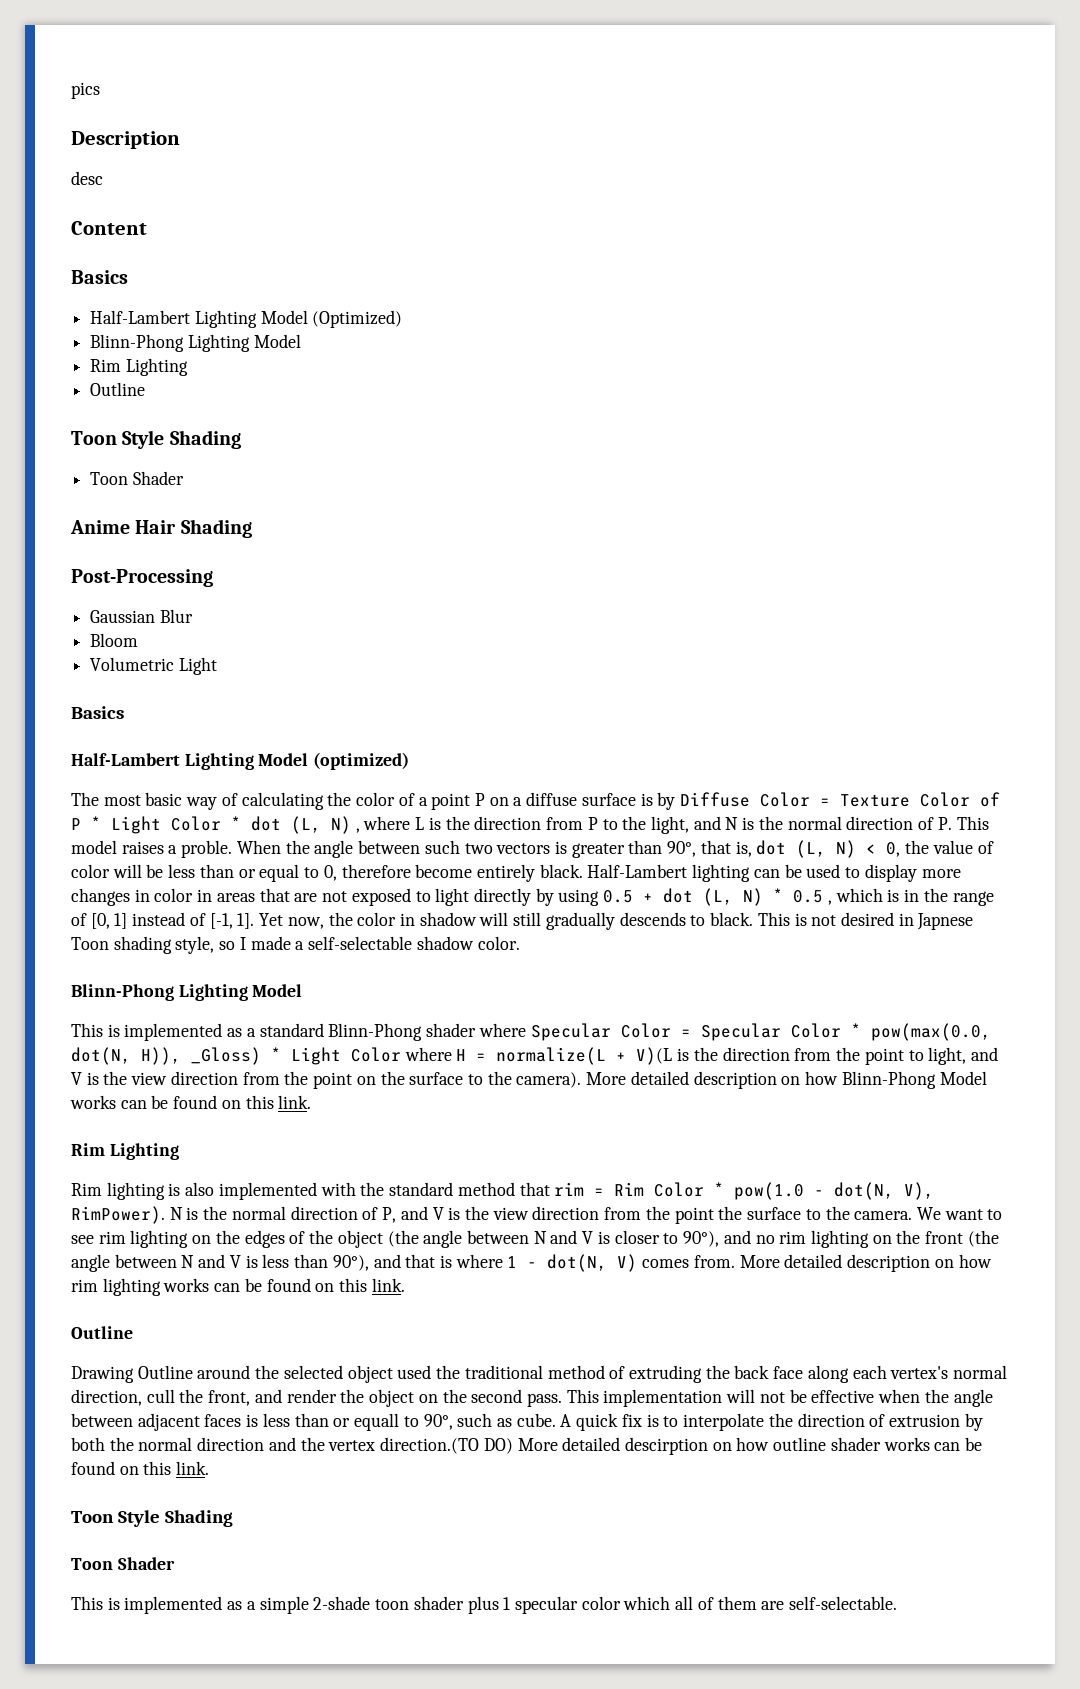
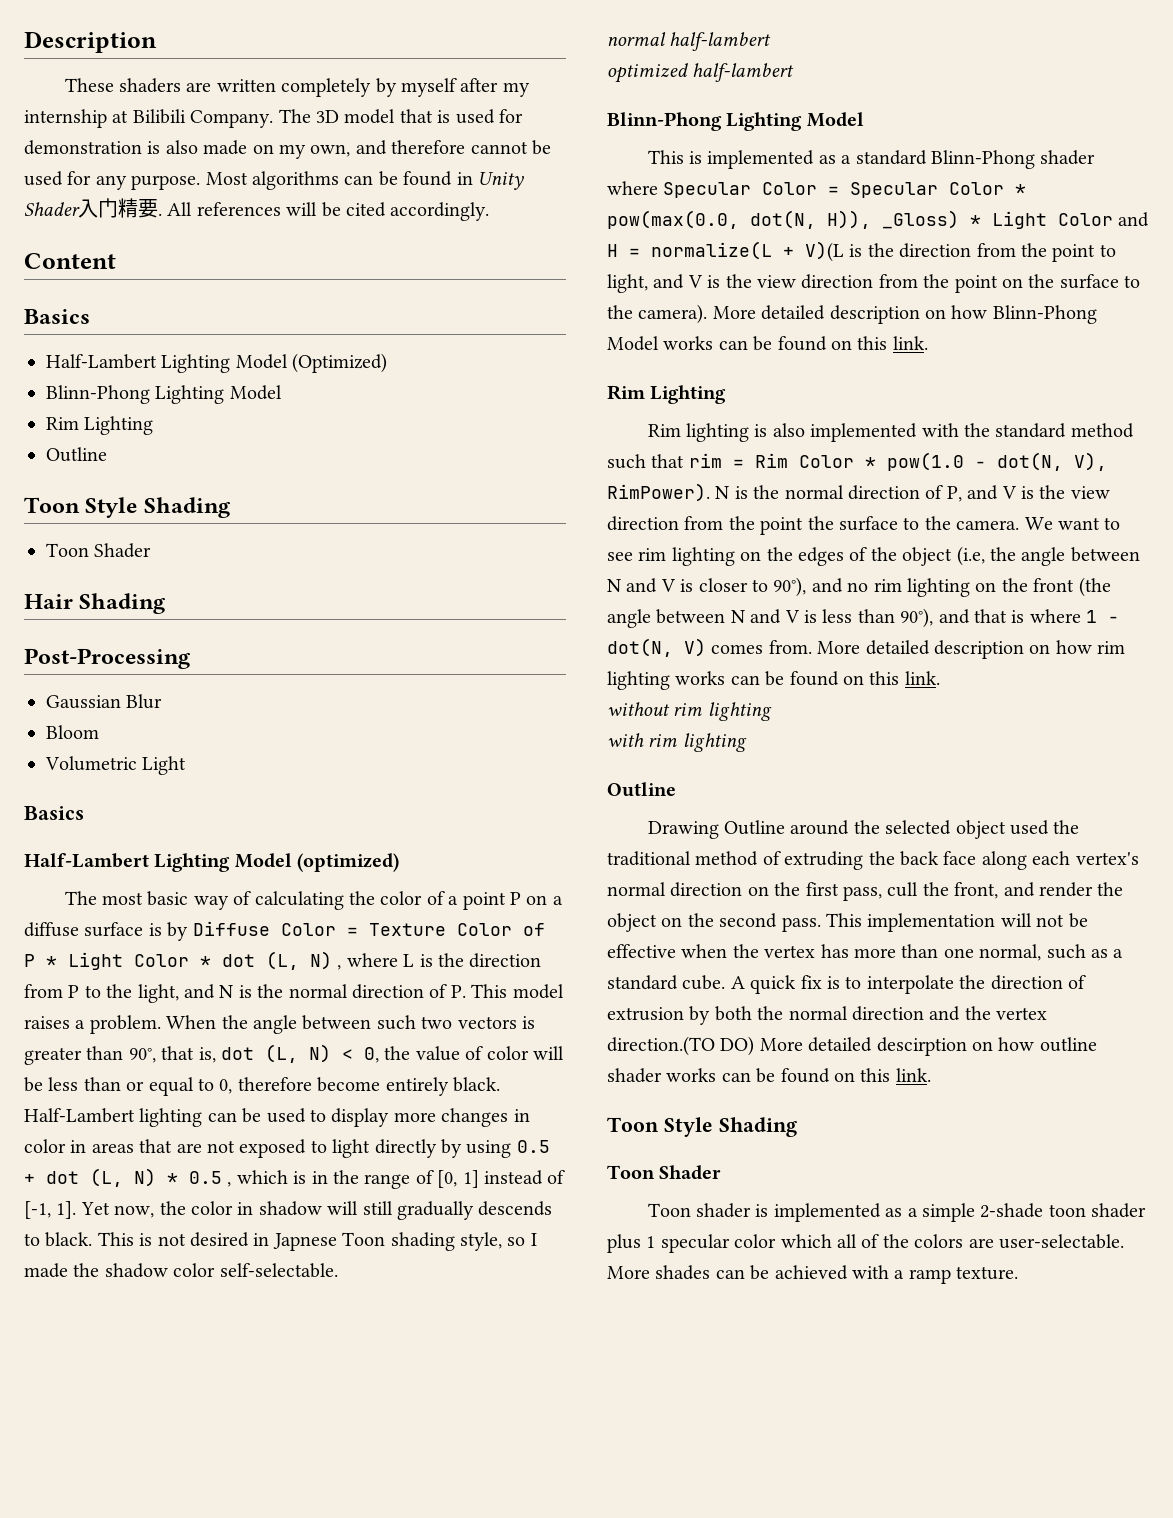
- pics
- desc
+ These shaders are written completely by myself after my internship at Bilibili Company. The 3D model that is used for demonstration is also made on my own, and therefore cannot be used for any purpose. Most algorithms can be found in Unity Shader入门精要. All references will be cited accordingly.
- Anime Hair Shading
+ Hair Shading
- The most basic way of calculating the color of a point P on a diffuse surface is by Diffuse Color = Texture Color of P * Light Color * dot (L, N) , where L is the direction from P to the light, and N is the normal direction of P. This model raises a proble.
+ The most basic way of calculating the color of a point P on a diffuse surface is by Diffuse Color = Texture Color of P * Light Color * dot (L, N) , where L is the direction from P to the light, and N is the normal direction of P. This model raises a problem.
- This is not desired in Japnese Toon shading style, so I made a self-selectable shadow color.
+ This is not desired in Japnese Toon shading style, so I made the shadow color self-selectable.
+ normal half-lambert
+ optimized half-lambert
- This is implemented as a standard Blinn-Phong shader where Specular Color = Specular Color * pow(max(0.0, dot(N, H)), _Gloss) * Light Color where H = normalize(L + V)(L is the direction from the point to light, and V is the view direction from the point on the surface to the camera).
+ This is implemented as a standard Blinn-Phong shader where Specular Color = Specular Color * pow(max(0.0, dot(N, H)), _Gloss) * Light Color and H = normalize(L + V)(L is the direction from the point to light, and V is the view direction from the point on the surface to the camera).
- Rim lighting is also implemented with the standard method that rim = Rim Color * pow(1.0 - dot(N, V), RimPower).
+ Rim lighting is also implemented with the standard method such that rim = Rim Color * pow(1.0 - dot(N, V), RimPower).
- We want to see rim lighting on the edges of the object (the angle between N and V is closer to 90°), and no rim lighting on the front (the angle between N and V is less than 90°), and that is where 1 - dot(N, V) comes from.
+ We want to see rim lighting on the edges of the object (i.e, the angle between N and V is closer to 90°), and no rim lighting on the front (the angle between N and V is less than 90°), and that is where 1 - dot(N, V) comes from.
+ without rim lighting
+ with rim lighting
- Drawing Outline around the selected object used the traditional method of extruding the back face along each vertex's normal direction, cull the front, and render the object on the second pass.
+ Drawing Outline around the selected object used the traditional method of extruding the back face along each vertex's normal direction on the first pass, cull the front, and render the object on the second pass.
- This implementation will not be effective when the angle between adjacent faces is less than or equall to 90°, such as cube.
+ This implementation will not be effective when the vertex has more than one normal, such as a standard cube.
- This is implemented as a simple 2-shade toon shader plus 1 specular color which all of them are self-selectable.
+ Toon shader is implemented as a simple 2-shade toon shader plus 1 specular color which all of the colors are user-selectable. More shades can be achieved with a ramp texture.

